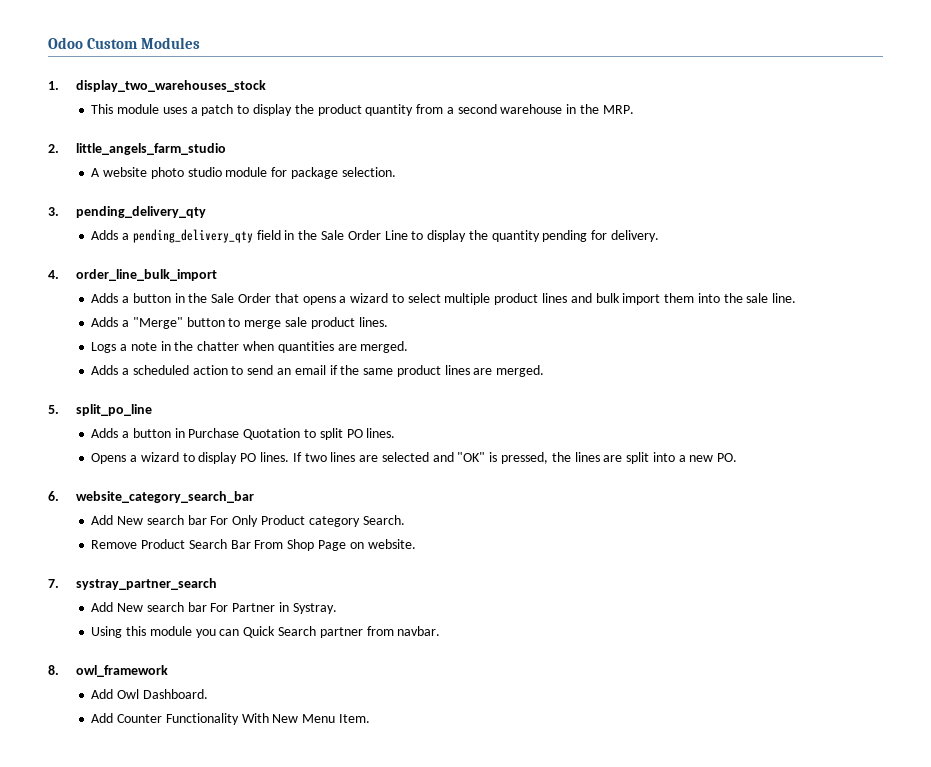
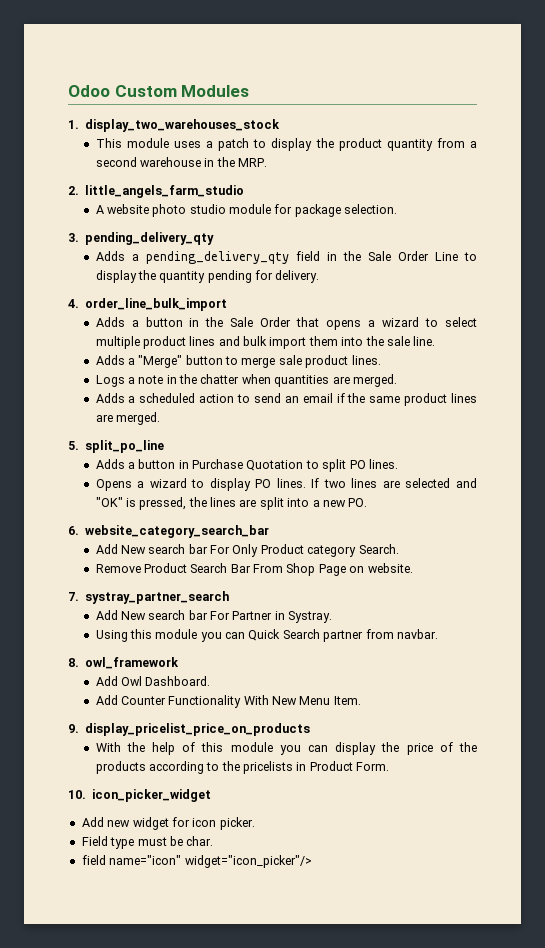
+ 9. display_pricelist_price_on_products
+ With the help of this module you can display the price of the products according to the pricelists in Product Form.
+ 10. icon_picker_widget
+ Add new widget for icon picker.
+ Field type must be char.
+ field name="icon" widget="icon_picker"/>

